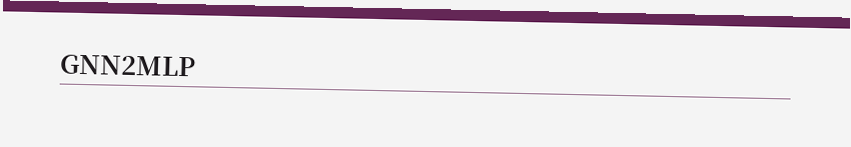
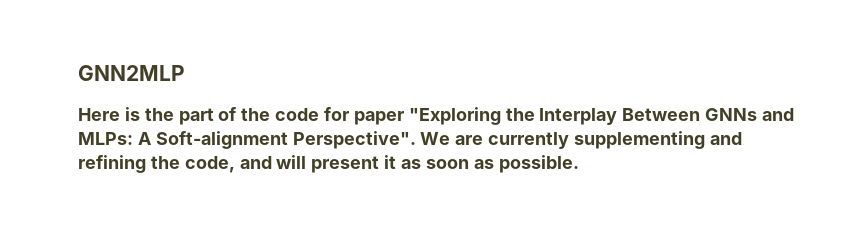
+ Here is the part of the code for paper "Exploring the Interplay Between GNNs and MLPs: A Soft-alignment Perspective". We are currently supplementing and refining the code, and will present it as soon as possible.

